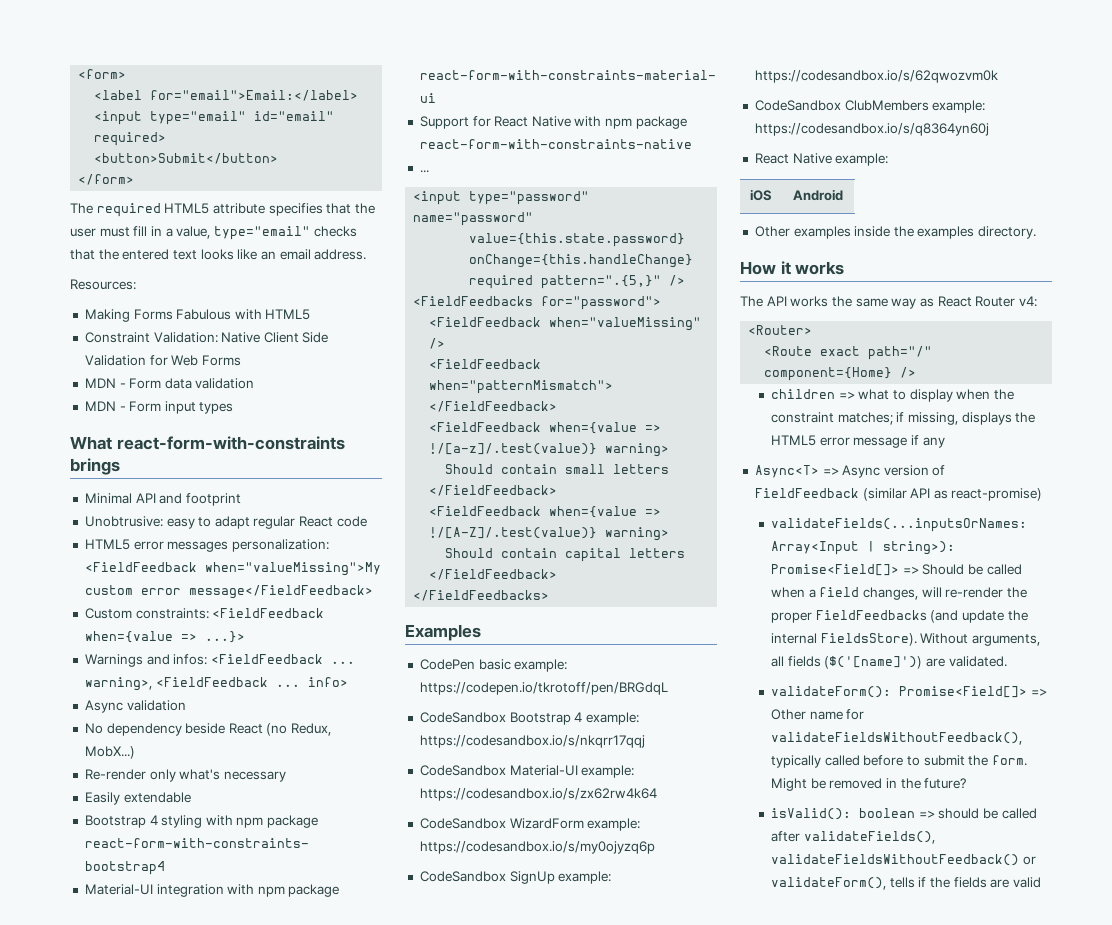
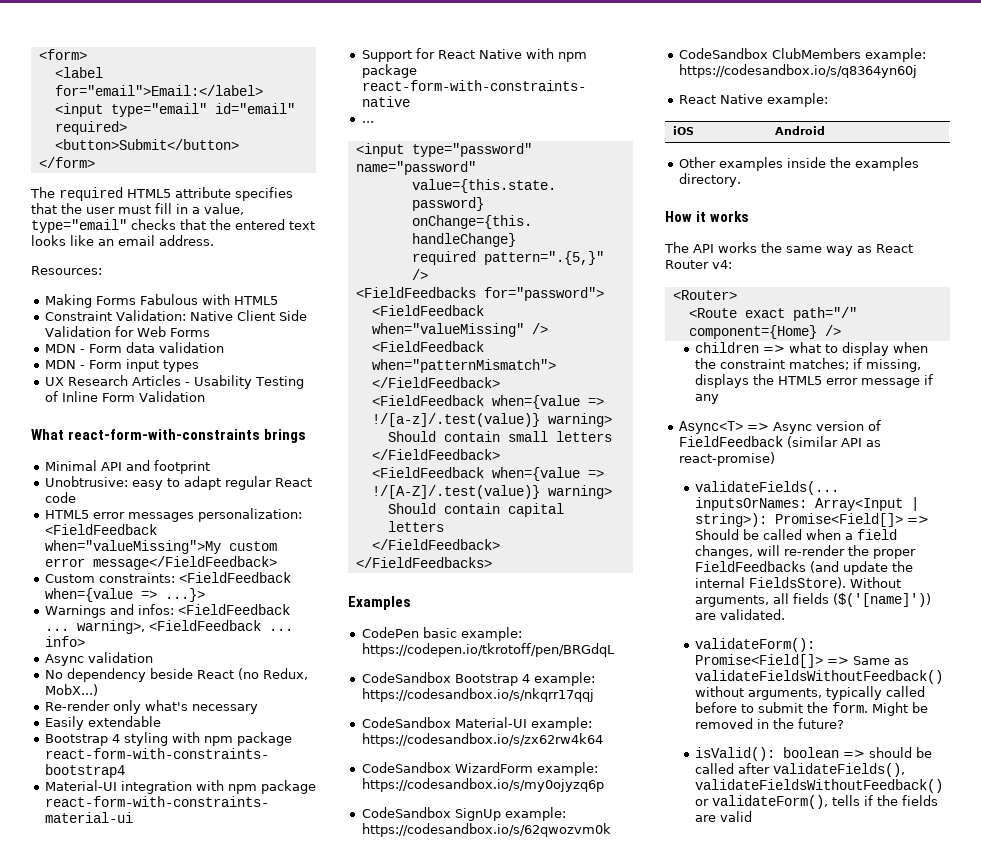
+ UX Research Articles - Usability Testing of Inline Form Validation
- validateForm(): Promise<Field[]> => Other name for validateFieldsWithoutFeedback(), typically called before to submit the form.
+ validateForm(): Promise<Field[]> => Same as validateFieldsWithoutFeedback() without arguments, typically called before to submit the form.

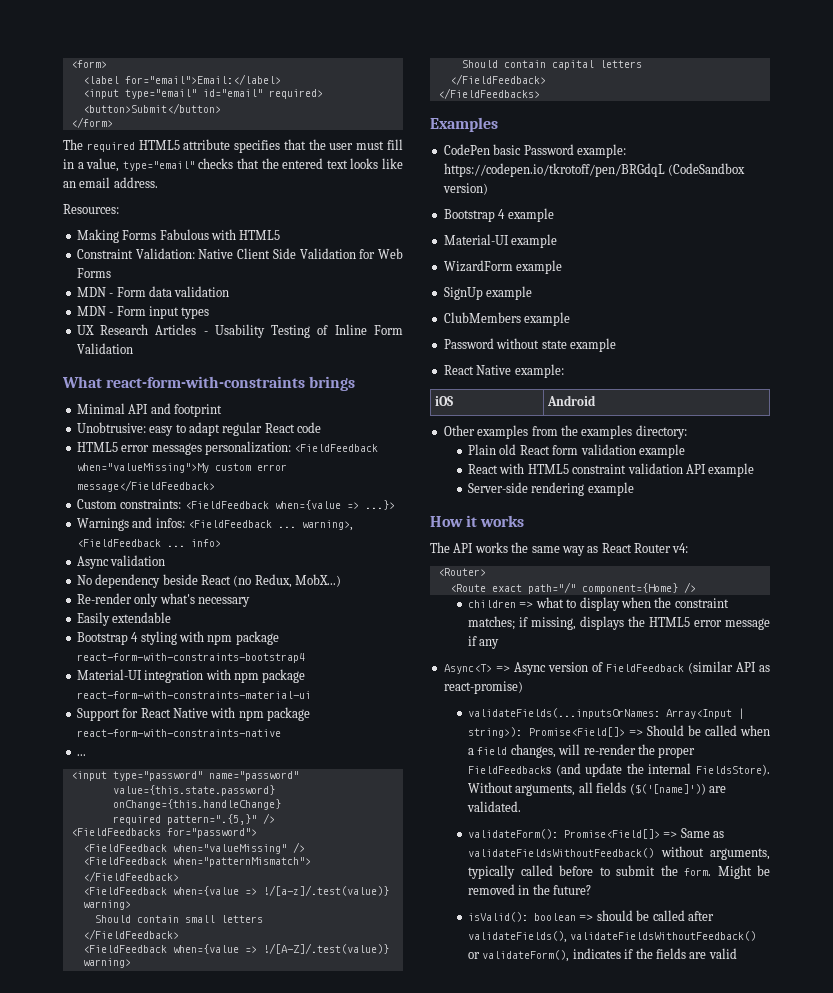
- CodePen basic example: https://codepen.io/tkrotoff/pen/BRGdqL
- CodeSandbox Bootstrap 4 example: https://codesandbox.io/s/nkqrr17qqj
- CodeSandbox Material-UI example: https://codesandbox.io/s/zx62rw4k64
- CodeSandbox WizardForm example: https://codesandbox.io/s/my0ojyzq6p
- CodeSandbox SignUp example: https://codesandbox.io/s/62qwozvm0k
- CodeSandbox ClubMembers example: https://codesandbox.io/s/q8364yn60j
+ CodePen basic Password example: https://codepen.io/tkrotoff/pen/BRGdqL (CodeSandbox version)
+ Bootstrap 4 example
+ Material-UI example
+ WizardForm example
+ SignUp example
+ ClubMembers example
+ Password without state example
- Other examples inside the examples directory.
+ Other examples from the examples directory:
+ Plain old React form validation example
+ React with HTML5 constraint validation API example
+ Server-side rendering example
- isValid(): boolean => should be called after validateFields(), validateFieldsWithoutFeedback() or validateForm(), tells if the fields are valid
+ isValid(): boolean => should be called after validateFields(), validateFieldsWithoutFeedback() or validateForm(), indicates if the fields are valid

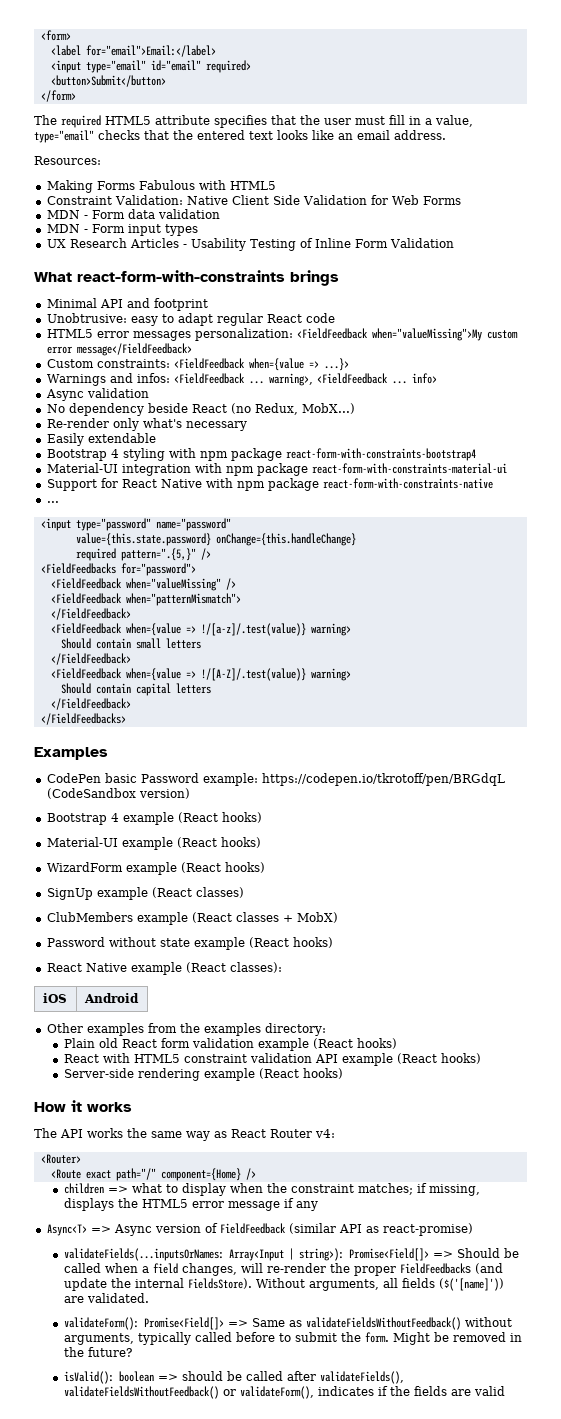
- Bootstrap 4 example
+ Bootstrap 4 example (React hooks)
- Material-UI example
+ Material-UI example (React hooks)
- WizardForm example
+ WizardForm example (React hooks)
- SignUp example
+ SignUp example (React classes)
- ClubMembers example
+ ClubMembers example (React classes + MobX)
- Password without state example
- React Native example:
+ Password without state example (React hooks)
+ React Native example (React classes):
- Plain old React form validation example
+ Plain old React form validation example (React hooks)
- React with HTML5 constraint validation API example
+ React with HTML5 constraint validation API example (React hooks)
- Server-side rendering example
+ Server-side rendering example (React hooks)

